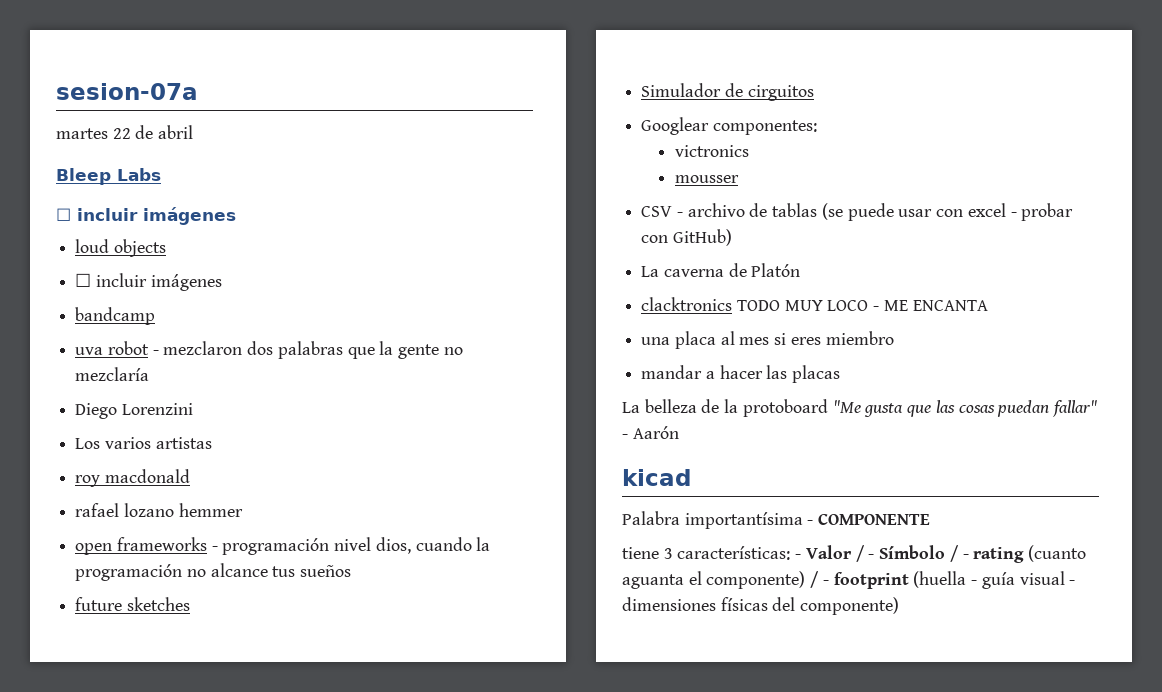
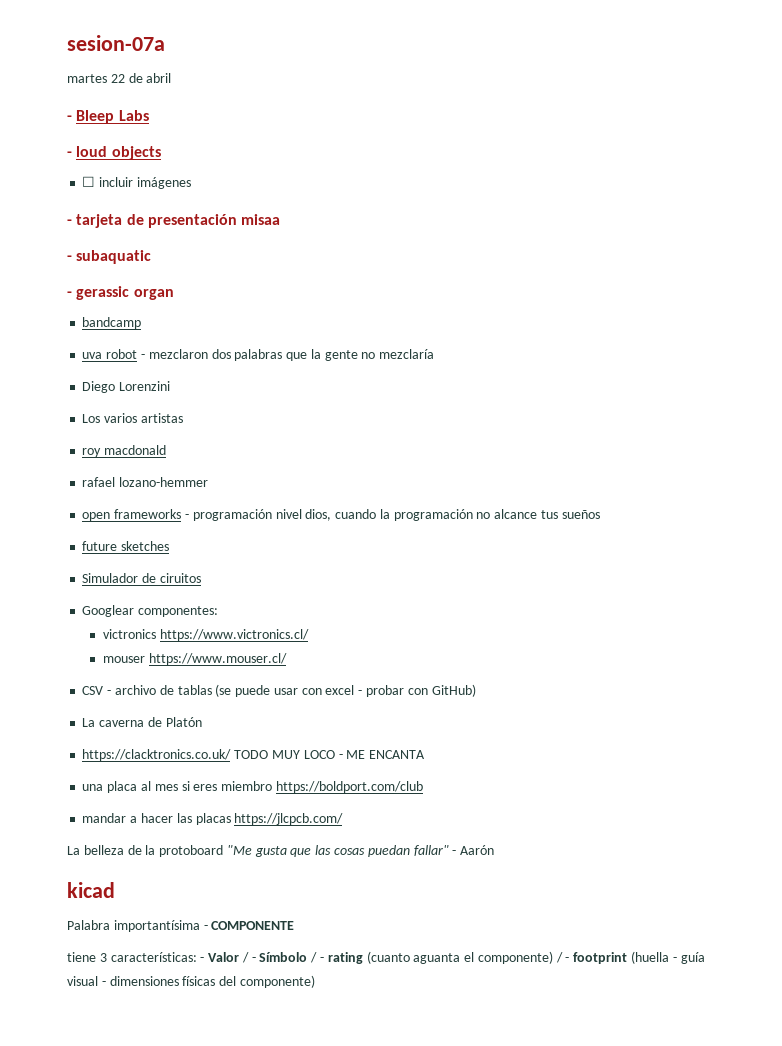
- Bleep Labs
- ☐ incluir imágenes
- loud objects
+ - Bleep Labs
+ - loud objects
+ - tarjeta de presentación misaa
+ - subaquatic
+ - gerassic organ
- rafael lozano hemmer
+ rafael lozano-hemmer
- Simulador de cirguitos
+ Simulador de ciruitos
- victronics
- mousser
+ victronics https://www.victronics.cl/
+ mouser https://www.mouser.cl/
- clacktronics TODO MUY LOCO - ME ENCANTA
+ https://clacktronics.co.uk/ TODO MUY LOCO - ME ENCANTA
- una placa al mes si eres miembro
+ una placa al mes si eres miembro https://boldport.com/club
- mandar a hacer las placas
+ mandar a hacer las placas https://jlcpcb.com/

